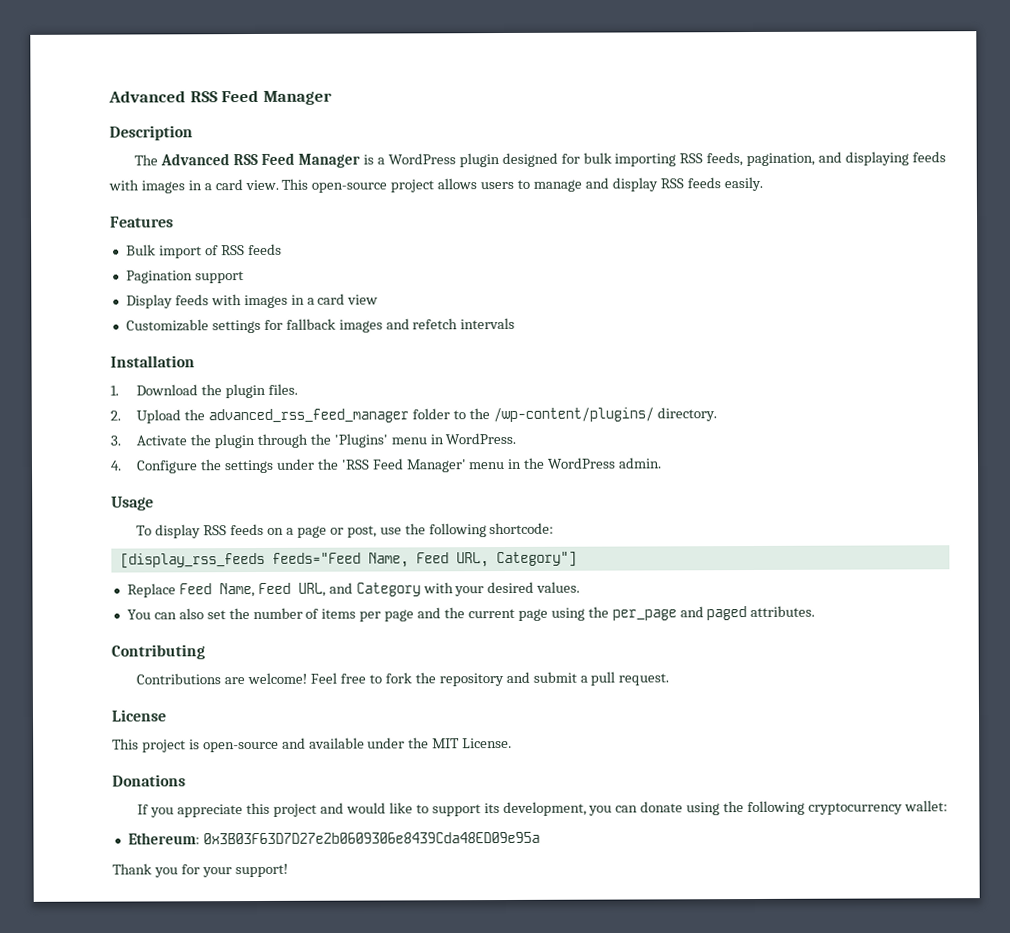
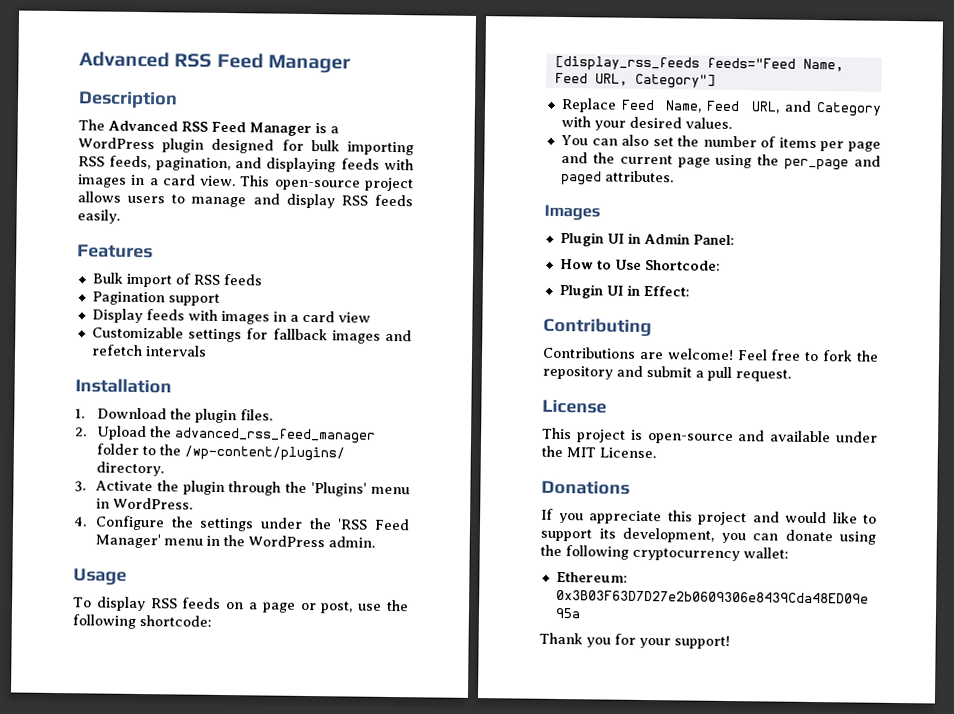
+ Images
+ Plugin UI in Admin Panel:
+ How to Use Shortcode:
+ Plugin UI in Effect:

